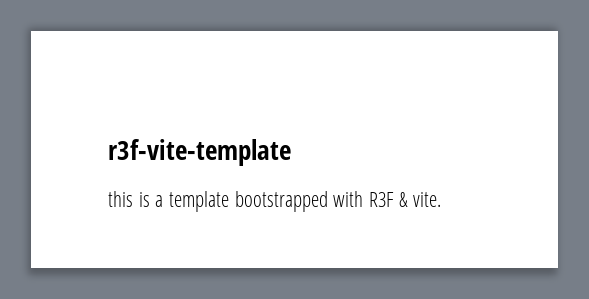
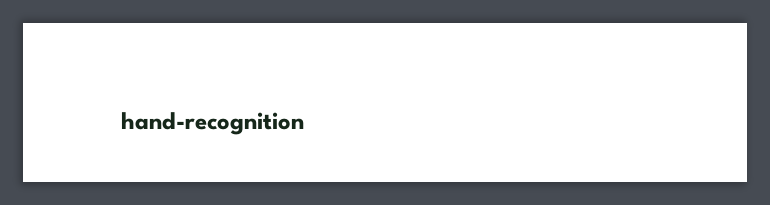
- r3f-vite-template
- this is a template bootstrapped with R3F & vite.
+ hand-recognition

